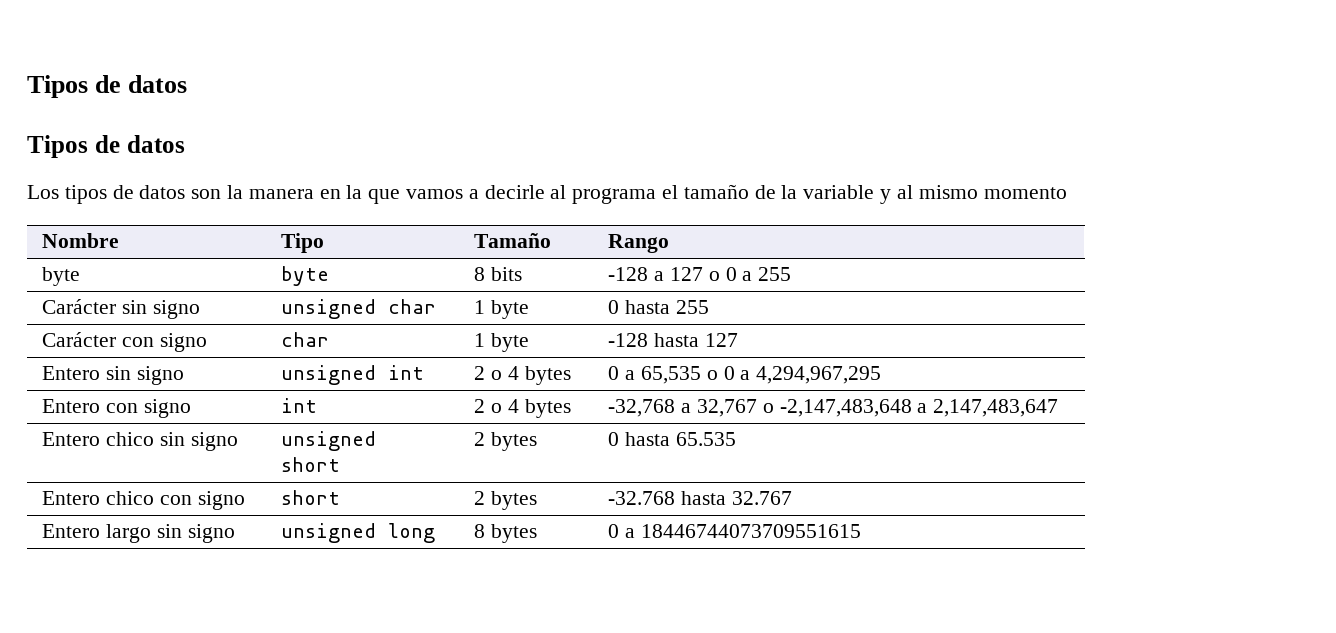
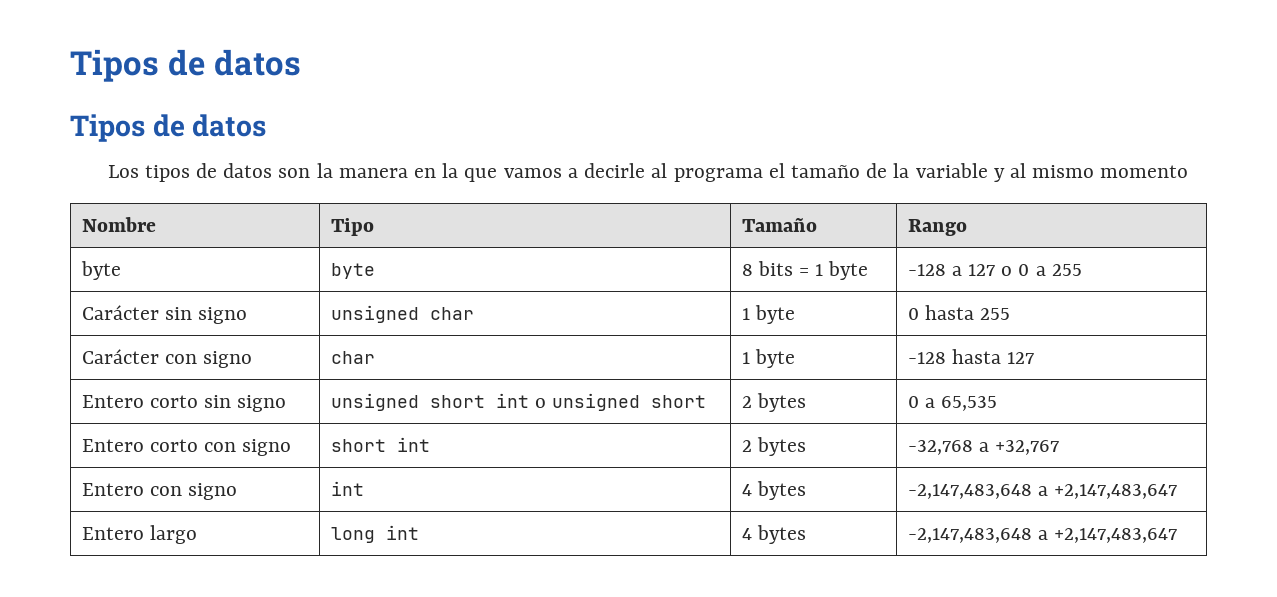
- byte | byte | 8 bits | -128 a 127 o 0 a 255
+ byte | byte | 8 bits = 1 byte | -128 a 127 o 0 a 255
- Entero sin signo | unsigned int | 2 o 4 bytes | 0 a 65,535 o 0 a 4,294,967,295
+ Entero corto sin signo | unsigned short int o unsigned short | 2 bytes | 0 a 65,535
+ Entero corto con signo | short int | 2 bytes | -32,768 a +32,767
- Entero con signo | int | 2 o 4 bytes | -32,768 a 32,767 o -2,147,483,648 a 2,147,483,647
- Entero chico sin signo | unsigned short | 2 bytes | 0 hasta 65.535
- Entero chico con signo | short | 2 bytes | -32.768 hasta 32.767
+ Entero con signo | int | 4 bytes | -2,147,483,648 a +2,147,483,647
- Entero largo sin signo | unsigned long | 8 bytes | 0 a 18446744073709551615
+ Entero largo | long int | 4 bytes | -2,147,483,648 a +2,147,483,647

